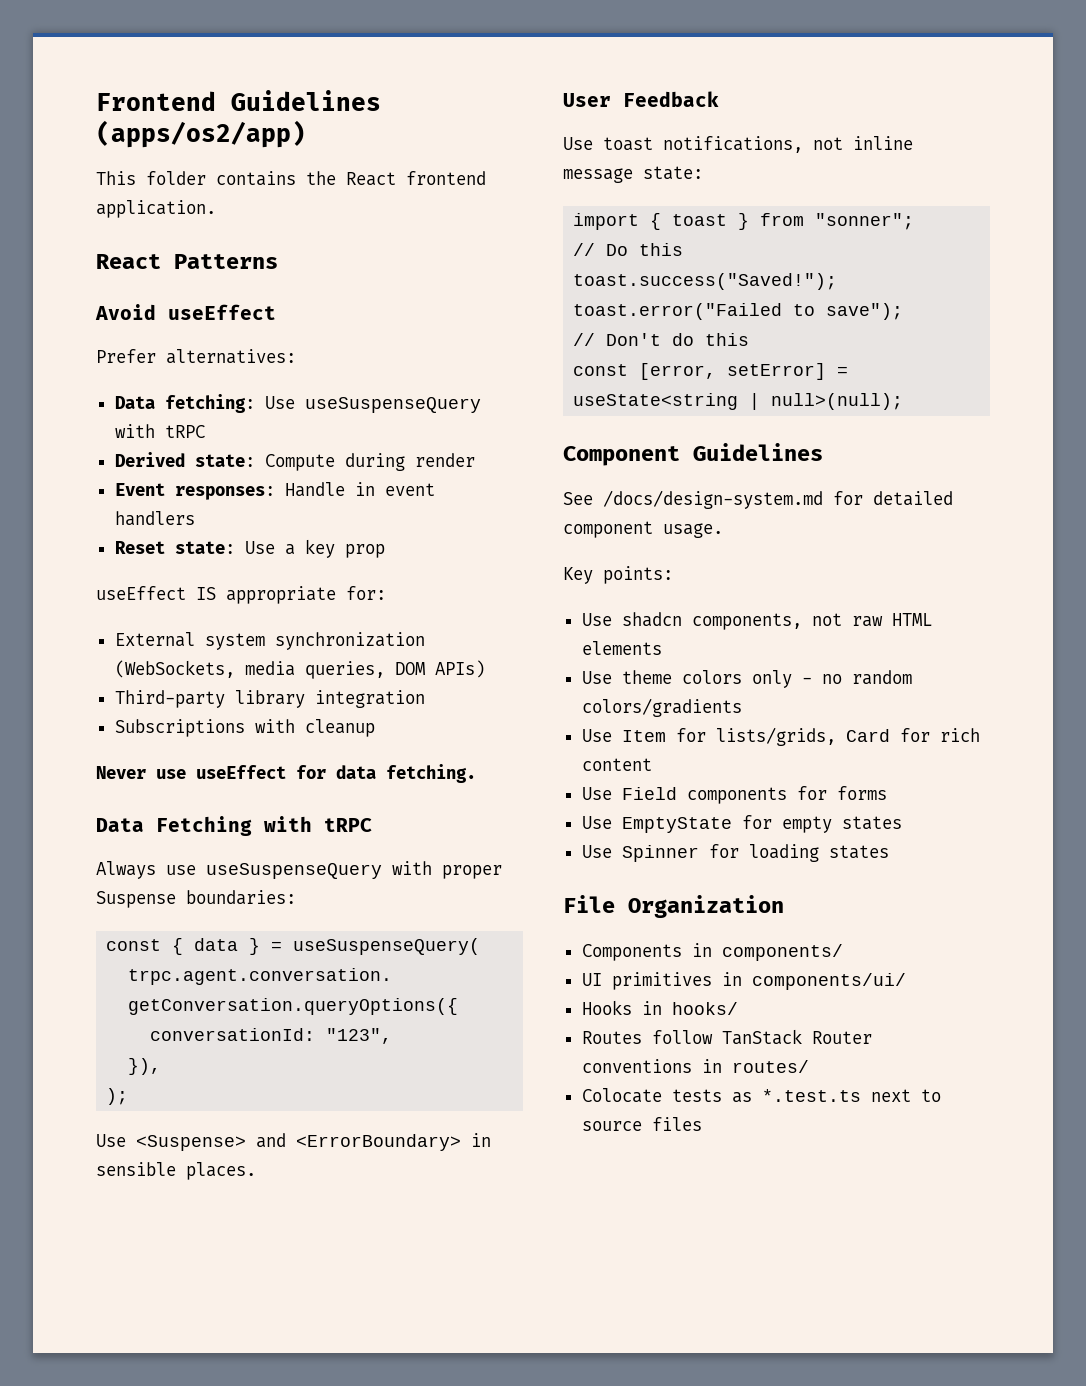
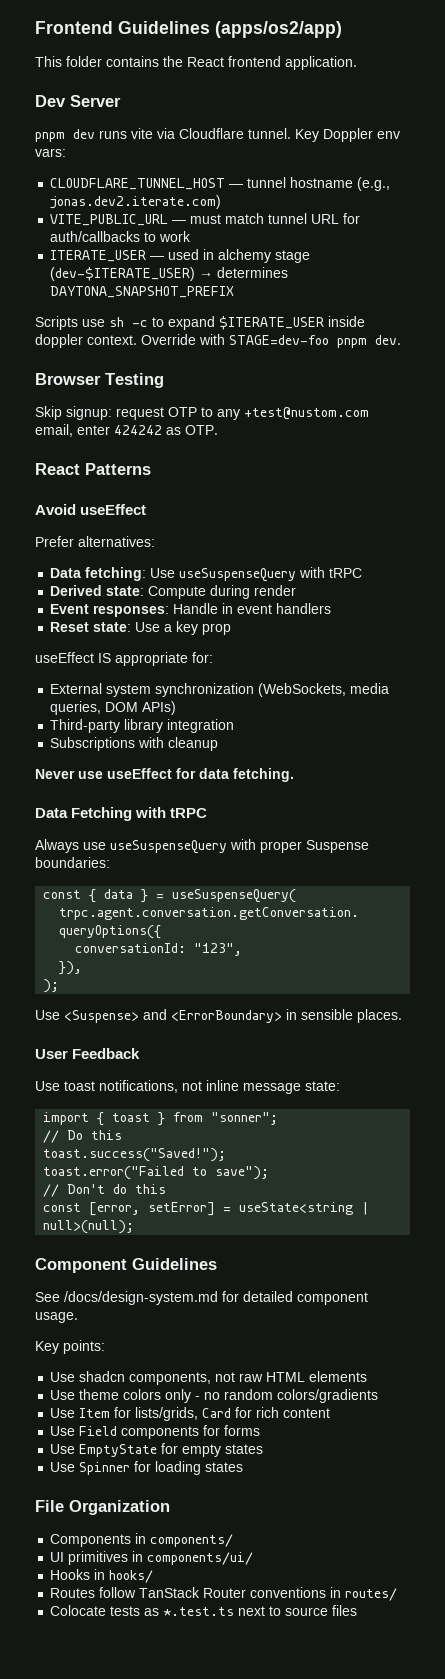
+ Dev Server
+ pnpm dev runs vite via Cloudflare tunnel. Key Doppler env vars:
+ CLOUDFLARE_TUNNEL_HOST — tunnel hostname (e.g., jonas.dev2.iterate.com)
+ VITE_PUBLIC_URL — must match tunnel URL for auth/callbacks to work
+ ITERATE_USER — used in alchemy stage (dev-$ITERATE_USER) → determines DAYTONA_SNAPSHOT_PREFIX
+ Scripts use sh -c to expand $ITERATE_USER inside doppler context. Override with STAGE=dev-foo pnpm dev.
+ Browser Testing
+ Skip signup: request OTP to any +test@nustom.com email, enter 424242 as OTP.

